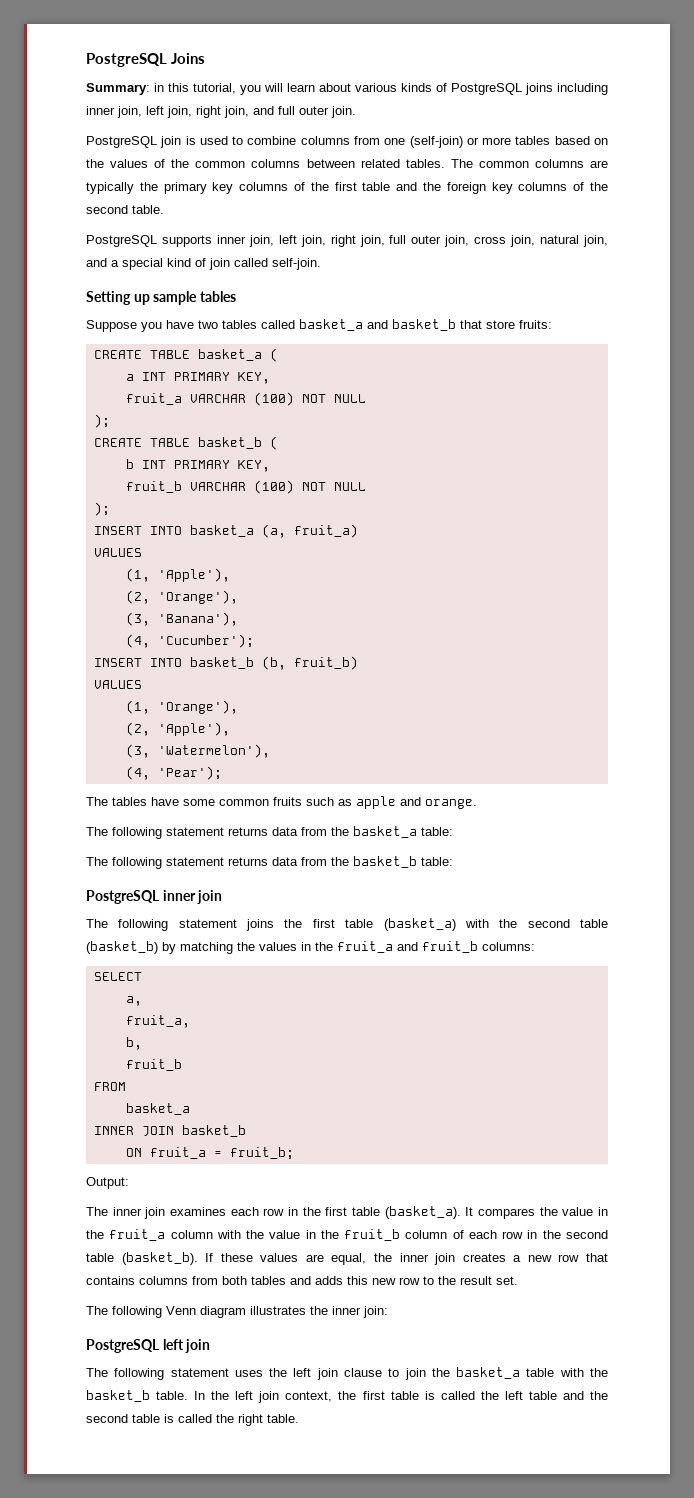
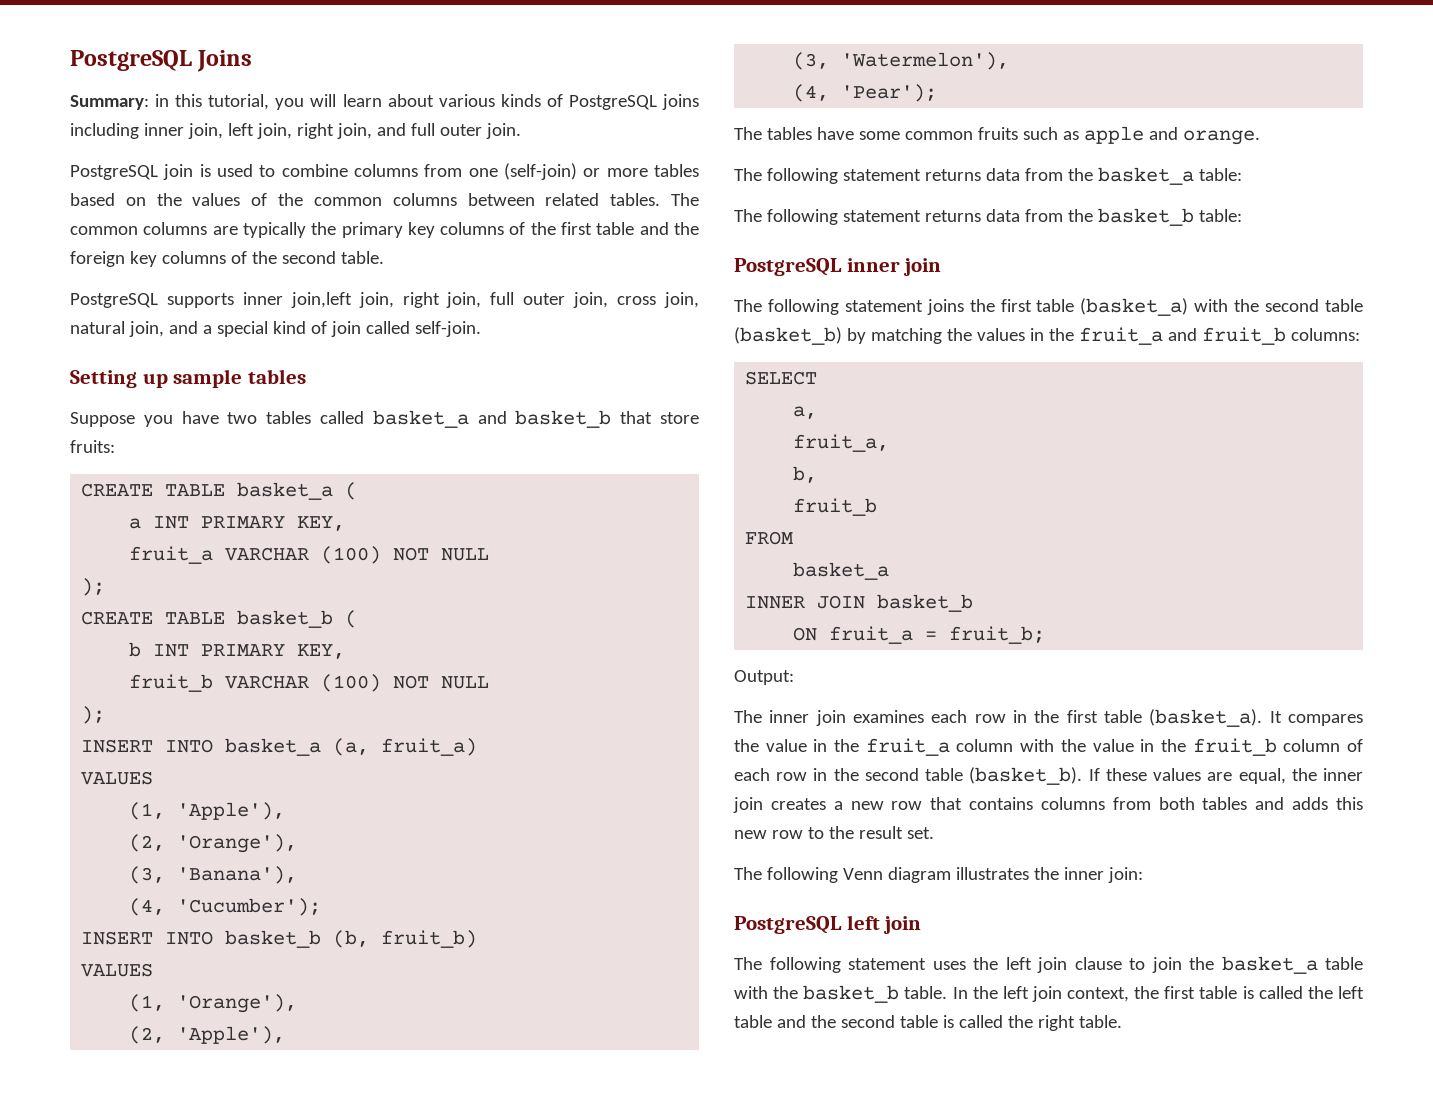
- PostgreSQL supports inner join, left join, right join, full outer join, cross join, natural join, and a special kind of join called self-join.
+ PostgreSQL supports inner join,left join, right join, full outer join, cross join, natural join, and a special kind of join called self-join.

